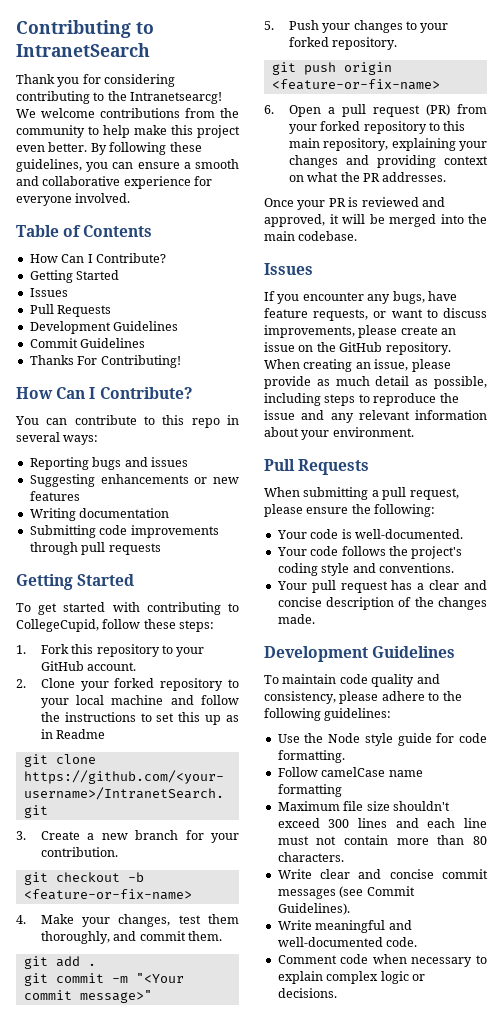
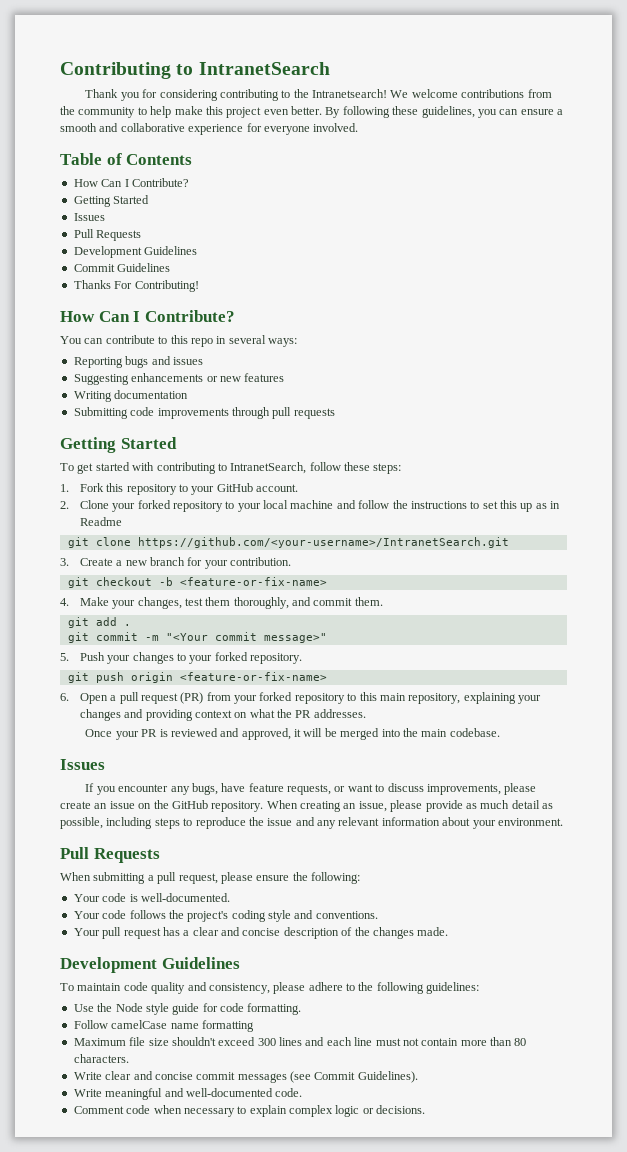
- Thank you for considering contributing to the Intranetsearcg!
+ Thank you for considering contributing to the Intranetsearch!
- To get started with contributing to CollegeCupid, follow these steps:
+ To get started with contributing to IntranetSearch, follow these steps:

